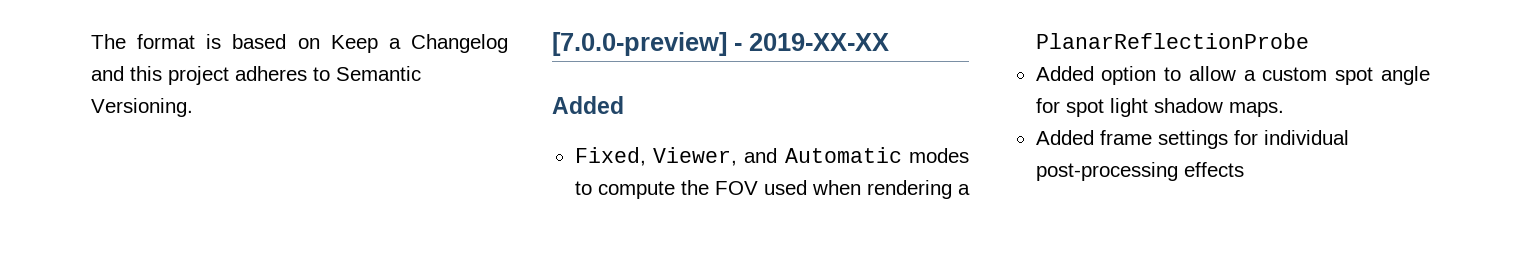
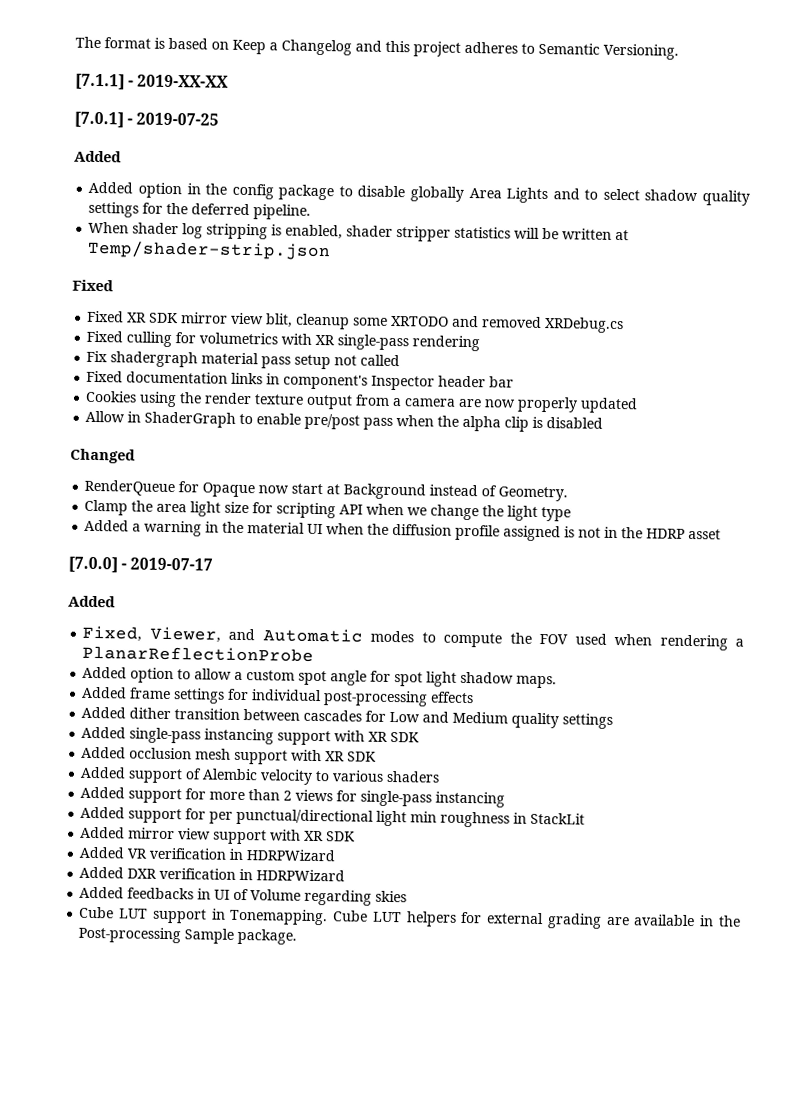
- [7.0.0-preview] - 2019-XX-XX
+ [7.1.1] - 2019-XX-XX
+ [7.0.1] - 2019-07-25
+ Added
+ Added option in the config package to disable globally Area Lights and to select shadow quality settings for the deferred pipeline.
+ When shader log stripping is enabled, shader stripper statistics will be written at Temp/shader-strip.json
+ Fixed
+ Fixed XR SDK mirror view blit, cleanup some XRTODO and removed XRDebug.cs
+ Fixed culling for volumetrics with XR single-pass rendering
+ Fix shadergraph material pass setup not called
+ Fixed documentation links in component's Inspector header bar
+ Cookies using the render texture output from a camera are now properly updated
+ Allow in ShaderGraph to enable pre/post pass when the alpha clip is disabled
+ Changed
+ RenderQueue for Opaque now start at Background instead of Geometry.
+ Clamp the area light size for scripting API when we change the light type
+ Added a warning in the material UI when the diffusion profile assigned is not in the HDRP asset
+ [7.0.0] - 2019-07-17
+ Added dither transition between cascades for Low and Medium quality settings
+ Added single-pass instancing support with XR SDK
+ Added occlusion mesh support with XR SDK
+ Added support of Alembic velocity to various shaders
+ Added support for more than 2 views for single-pass instancing
+ Added support for per punctual/directional light min roughness in StackLit
+ Added mirror view support with XR SDK
+ Added VR verification in HDRPWizard
+ Added DXR verification in HDRPWizard
+ Added feedbacks in UI of Volume regarding skies
+ Cube LUT support in Tonemapping. Cube LUT helpers for external grading are available in the Post-processing Sample package.

